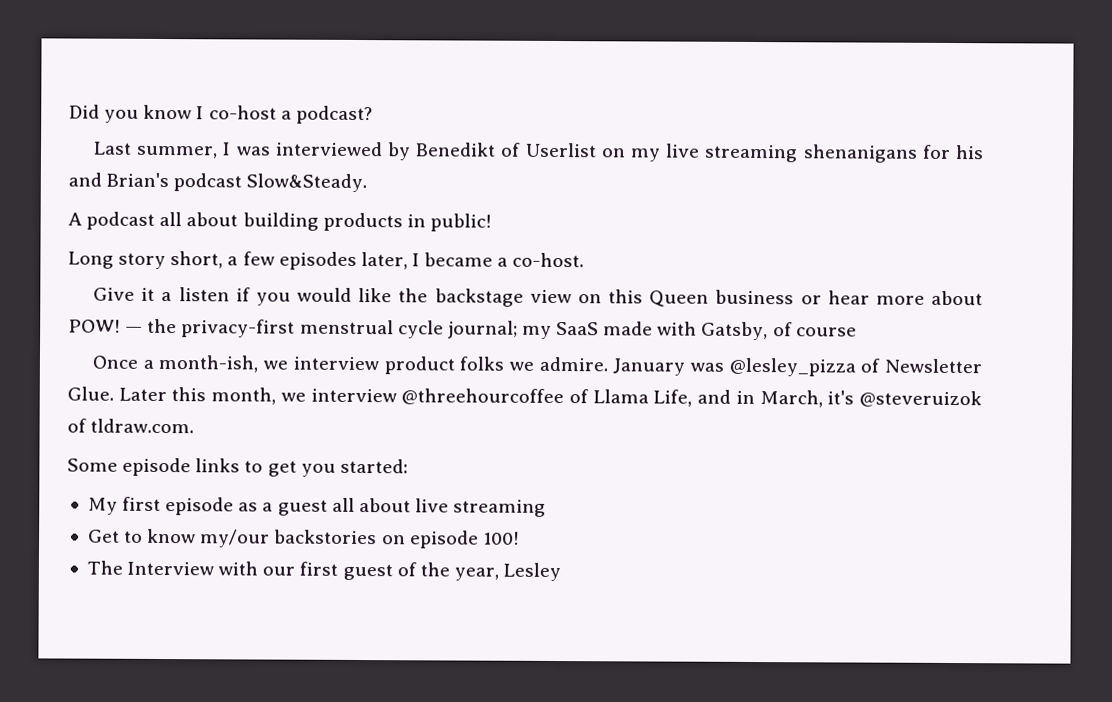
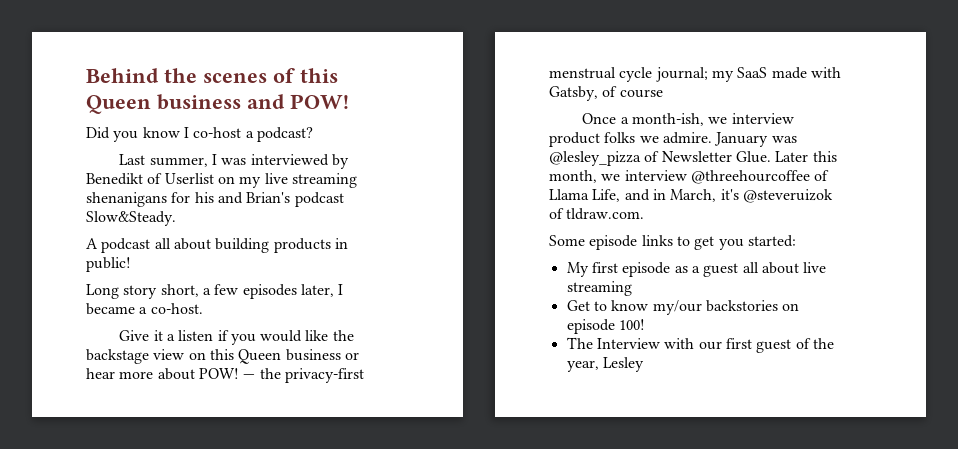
+ Behind the scenes of this Queen business and POW!

